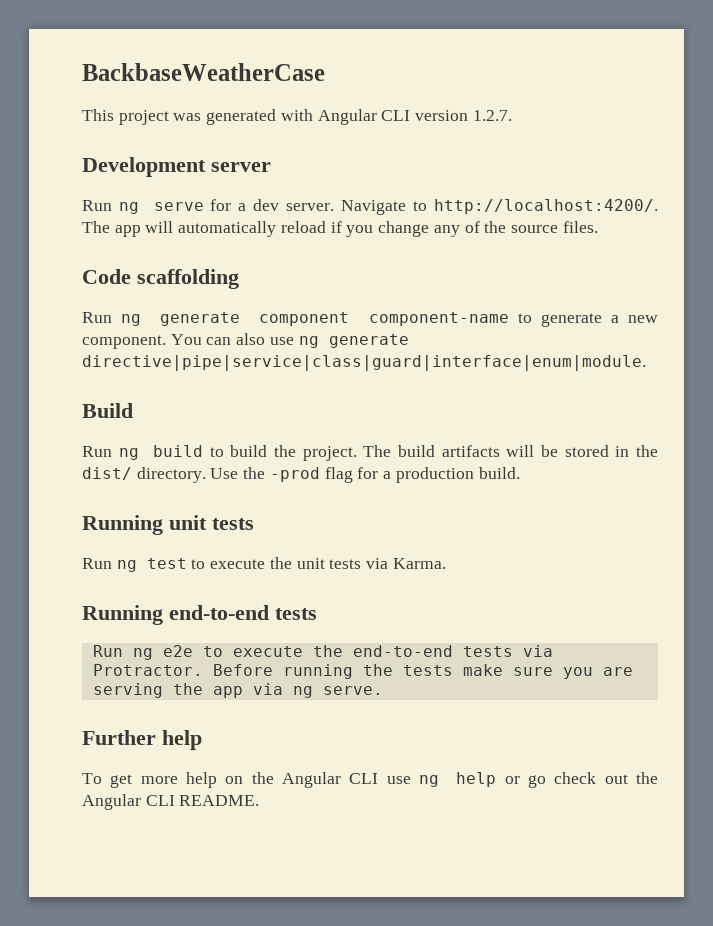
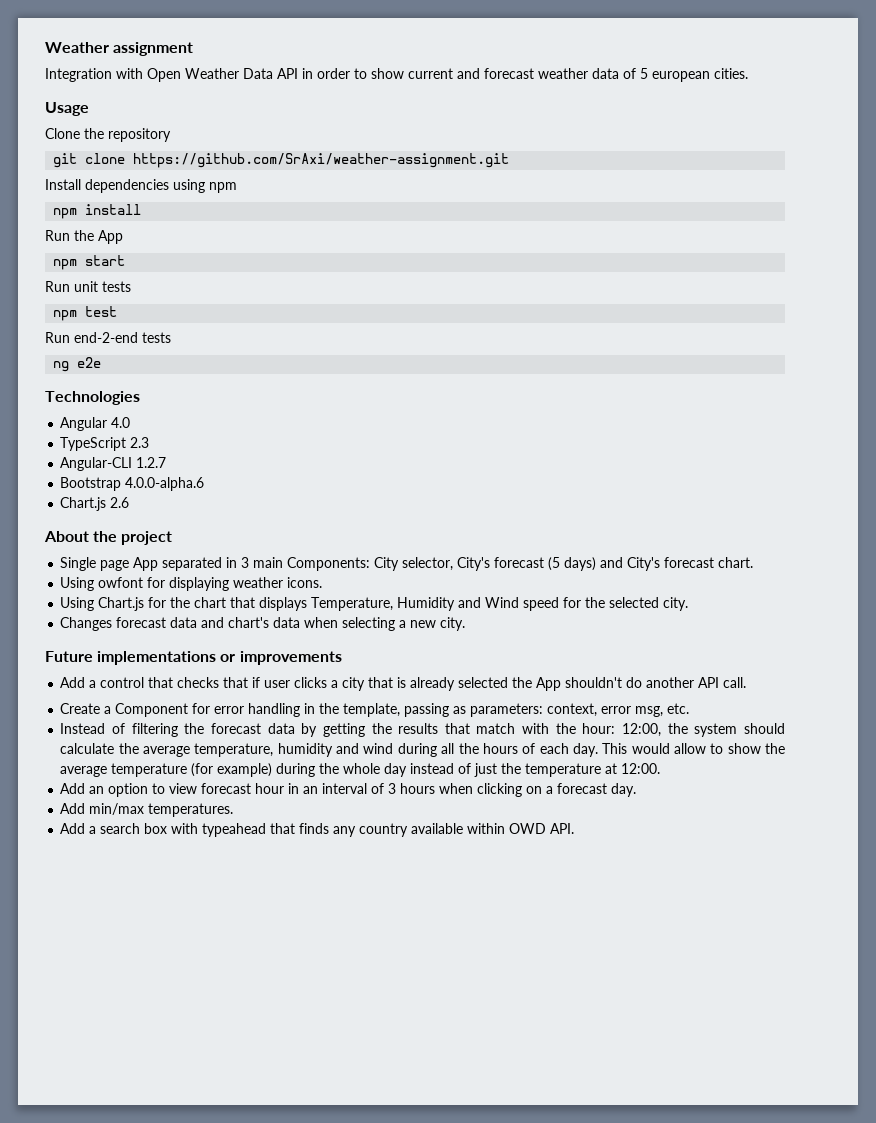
- BackbaseWeatherCase
- This project was generated with Angular CLI version 1.2.7.
- Development server
- Run ng serve for a dev server. Navigate to http://localhost:4200/. The app will automatically reload if you change any of the source files.
- Code scaffolding
- Run ng generate component component-name to generate a new component. You can also use ng generate directive|pipe|service|class|guard|interface|enum|module.
- Build
- Run ng build to build the project. The build artifacts will be stored in the dist/ directory. Use the -prod flag for a production build.
- Running unit tests
- Run ng test to execute the unit tests via Karma.
- Running end-to-end tests
- Run ng e2e to execute the end-to-end tests via Protractor. Before running the tests make sure you are serving the app via ng serve.
- Further help
- To get more help on the Angular CLI use ng help or go check out the Angular CLI README.
+ Weather assignment
+ Integration with Open Weather Data API in order to show current and forecast weather data of 5 european cities.
+ Usage
+ Clone the repository
+ git clone https://github.com/SrAxi/weather-assignment.git
+ Install dependencies using npm
+ npm install
+ Run the App
+ npm start
+ Run unit tests
+ npm test
+ Run end-2-end tests
+ ng e2e
+ Technologies
+ Angular 4.0
+ TypeScript 2.3
+ Angular-CLI 1.2.7
+ Bootstrap 4.0.0-alpha.6
+ Chart.js 2.6
+ About the project
+ Single page App separated in 3 main Components: City selector, City's forecast (5 days) and City's forecast chart.
+ Using owfont for displaying weather icons.
+ Using Chart.js for the chart that displays Temperature, Humidity and Wind speed for the selected city.
+ Changes forecast data and chart's data when selecting a new city.
+ Future implementations or improvements
+ Add a control that checks that if user clicks a city that is already selected the App shouldn't do another API call.
+ Create a Component for error handling in the template, passing as parameters: context, error msg, etc.
+ Instead of filtering the forecast data by getting the results that match with the hour: 12:00, the system should calculate the average temperature, humidity and wind during all the hours of each day. This would allow to show the average temperature (for example) during the whole day instead of just the temperature at 12:00.
+ Add an option to view forecast hour in an interval of 3 hours when clicking on a forecast day.
+ Add min/max temperatures.
+ Add a search box with typeahead that finds any country available within OWD API.

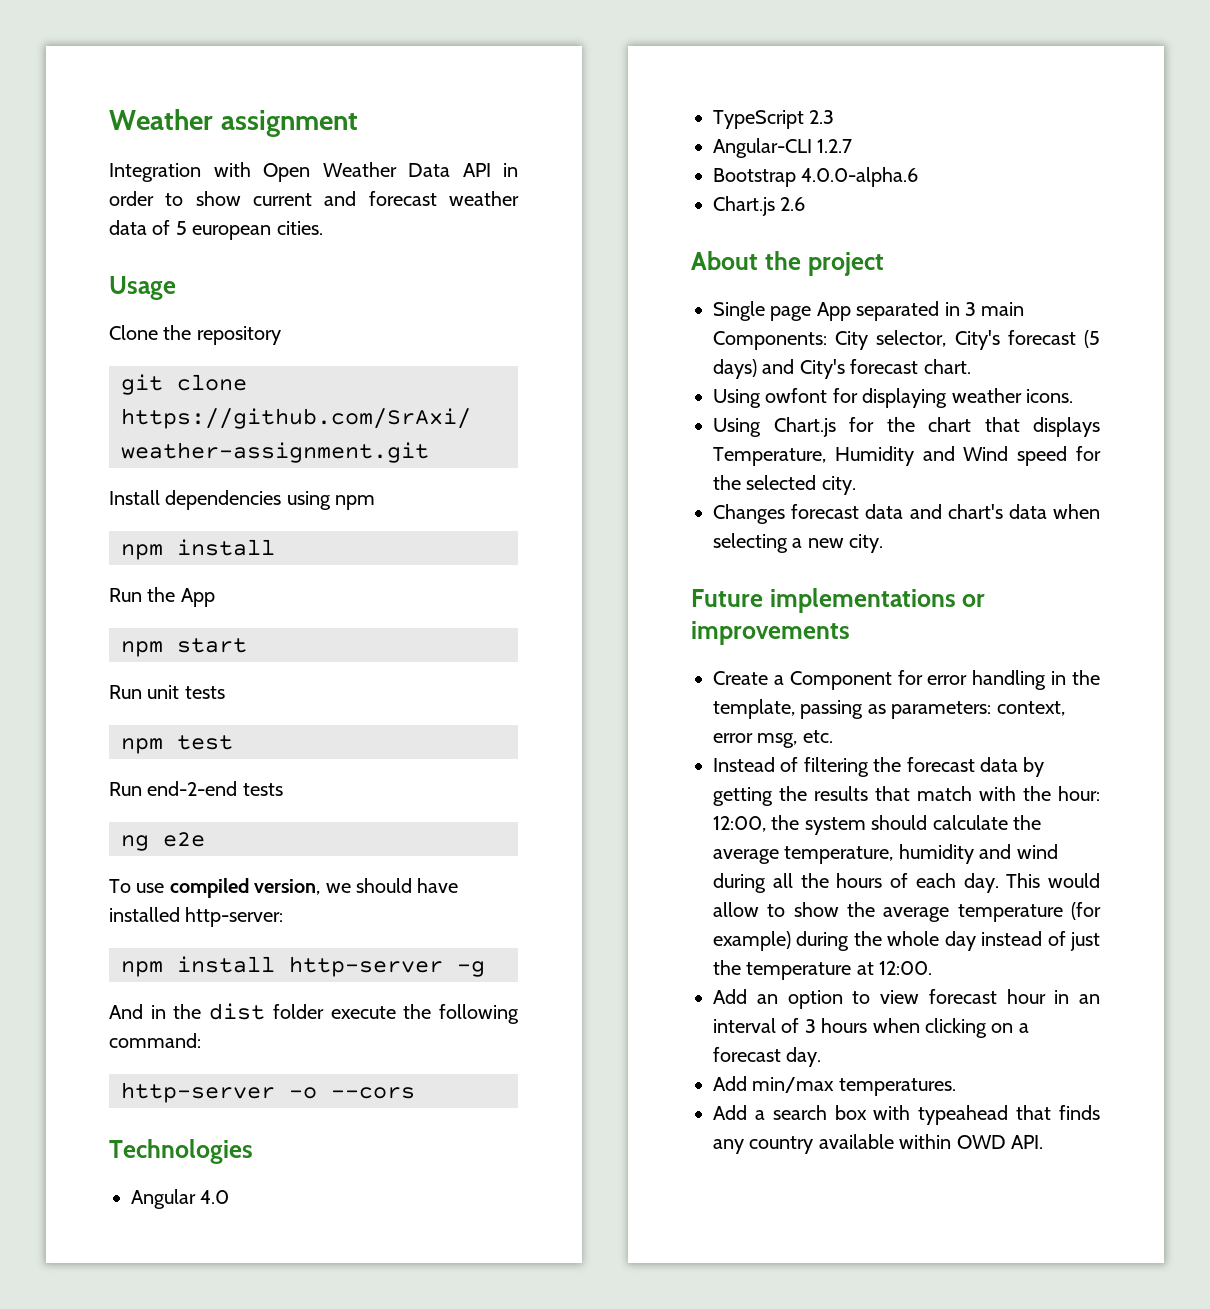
+ To use compiled version, we should have installed http-server:
+ npm install http-server -g
+ And in the dist folder execute the following command:
+ http-server -o --cors
- Add a control that checks that if user clicks a city that is already selected the App shouldn't do another API call.

